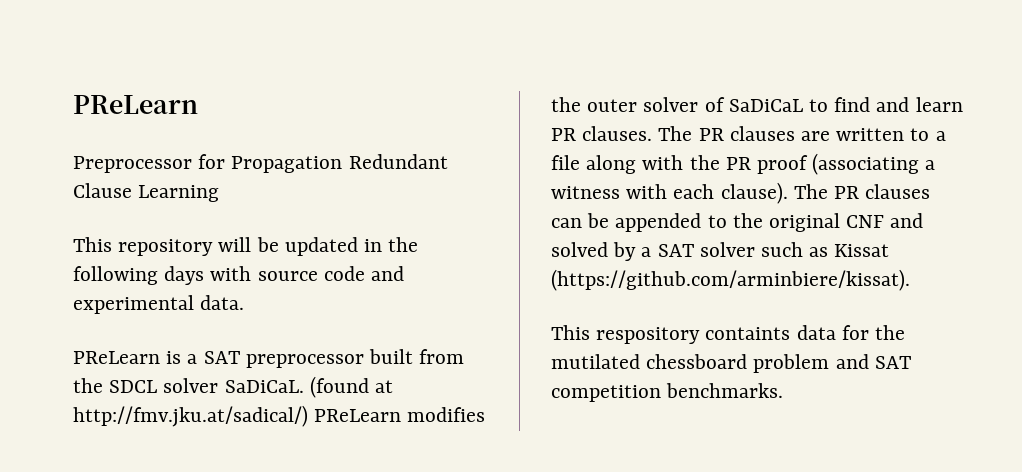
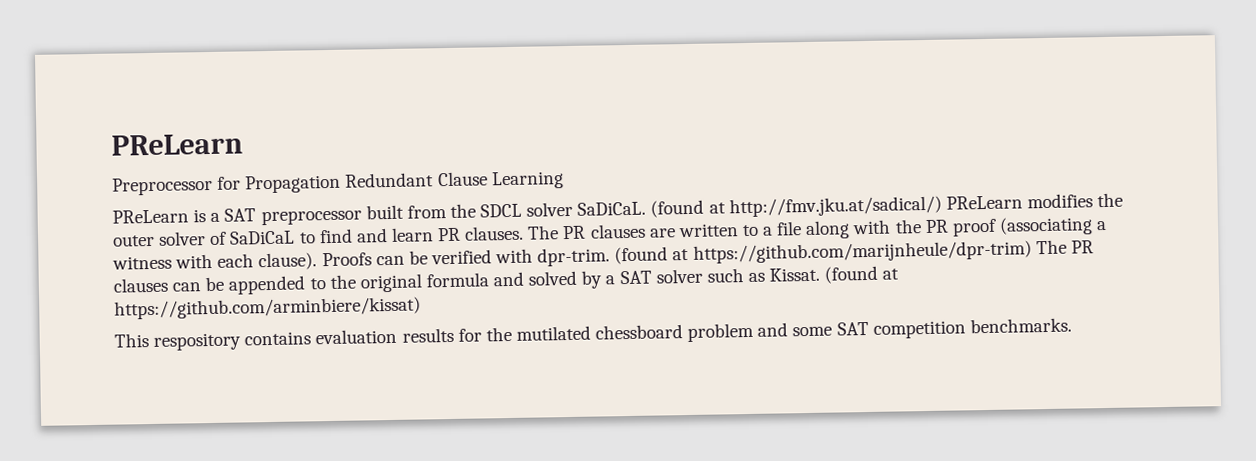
- This repository will be updated in the following days with source code and experimental data.
- The PR clauses can be appended to the original CNF and solved by a SAT solver such as Kissat (https://github.com/arminbiere/kissat).
+ Proofs can be verified with dpr-trim. (found at https://github.com/marijnheule/dpr-trim) The PR clauses can be appended to the original formula and solved by a SAT solver such as Kissat. (found at https://github.com/arminbiere/kissat)
- This respository containts data for the mutilated chessboard problem and SAT competition benchmarks.
+ This respository contains evaluation results for the mutilated chessboard problem and some SAT competition benchmarks.

